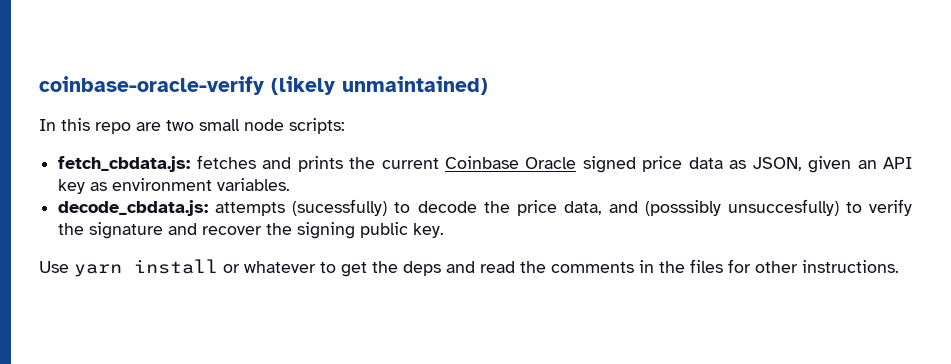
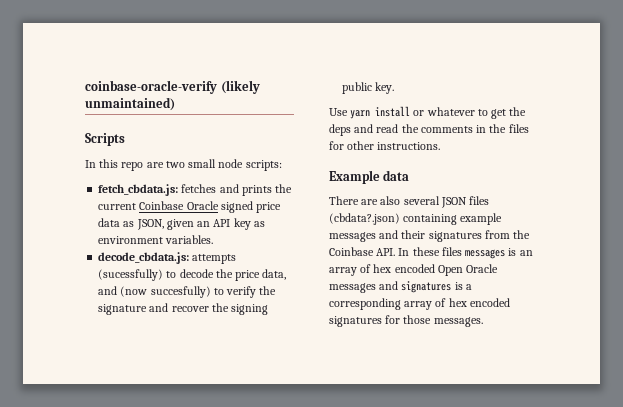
+ Scripts
- decode_cbdata.js: attempts (sucessfully) to decode the price data, and (posssibly unsuccesfully) to verify the signature and recover the signing public key.
+ decode_cbdata.js: attempts (sucessfully) to decode the price data, and (now succesfully) to verify the signature and recover the signing public key.
+ Example data
+ There are also several JSON files (cbdata?.json) containing example messages and their signatures from the Coinbase API. In these files messages is an array of hex encoded Open Oracle messages and signatures is a corresponding array of hex encoded signatures for those messages.

